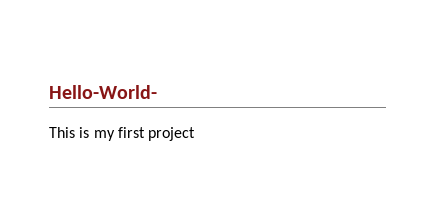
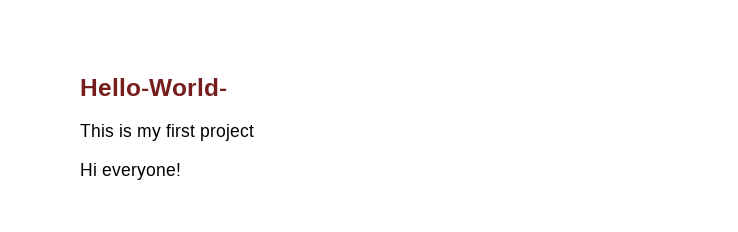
+ Hi everyone!

